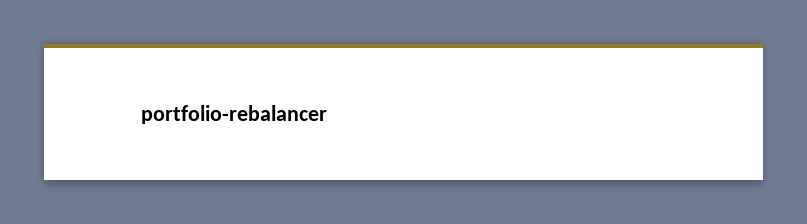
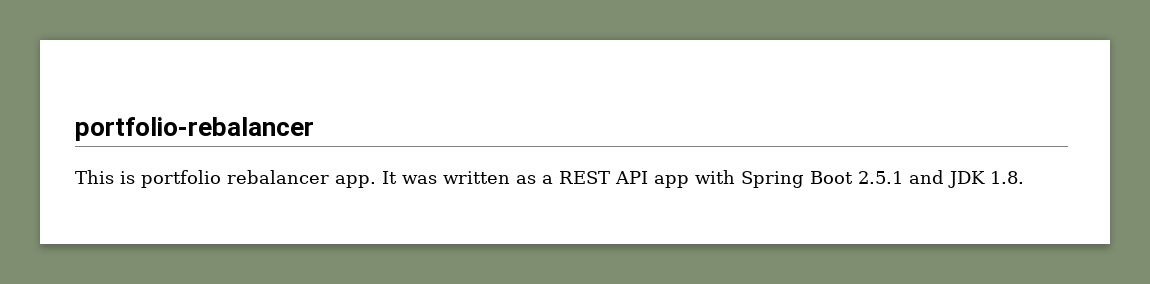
+ This is portfolio rebalancer app. It was written as a REST API app with Spring Boot 2.5.1 and JDK 1.8.

